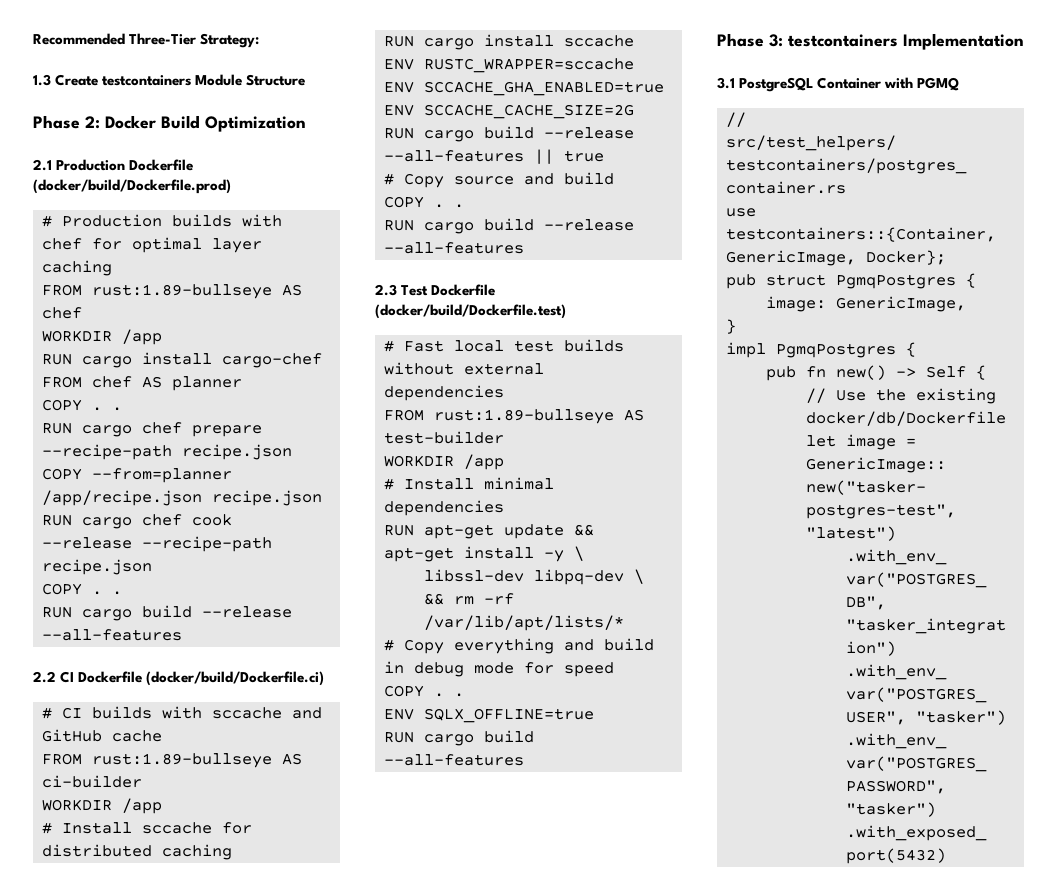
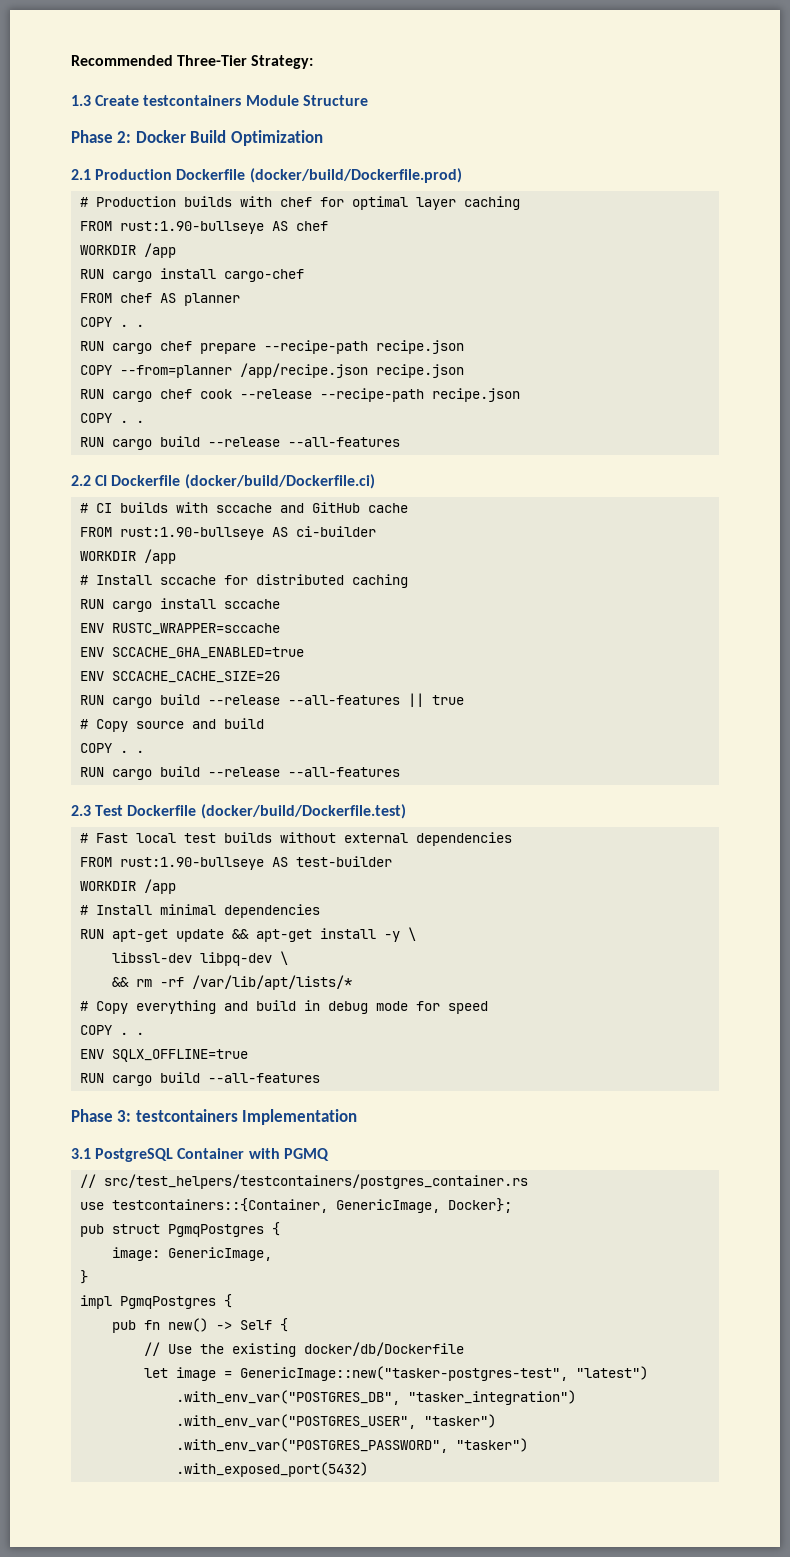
- FROM rust:1.89-bullseye AS chef
+ FROM rust:1.90-bullseye AS chef
- FROM rust:1.89-bullseye AS ci-builder
+ FROM rust:1.90-bullseye AS ci-builder
- FROM rust:1.89-bullseye AS test-builder
+ FROM rust:1.90-bullseye AS test-builder

